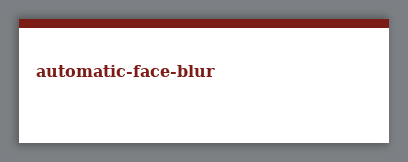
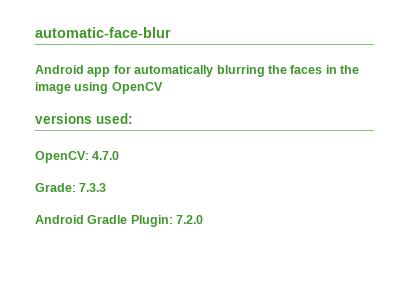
+ Android app for automatically blurring the faces in the image using OpenCV
+ versions used:
+ OpenCV: 4.7.0
+ Grade: 7.3.3
+ Android Gradle Plugin: 7.2.0

